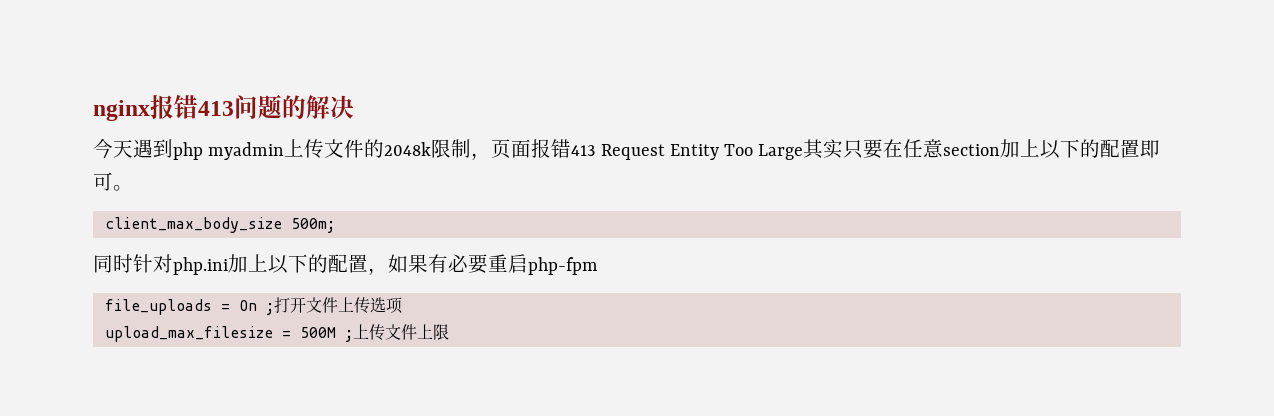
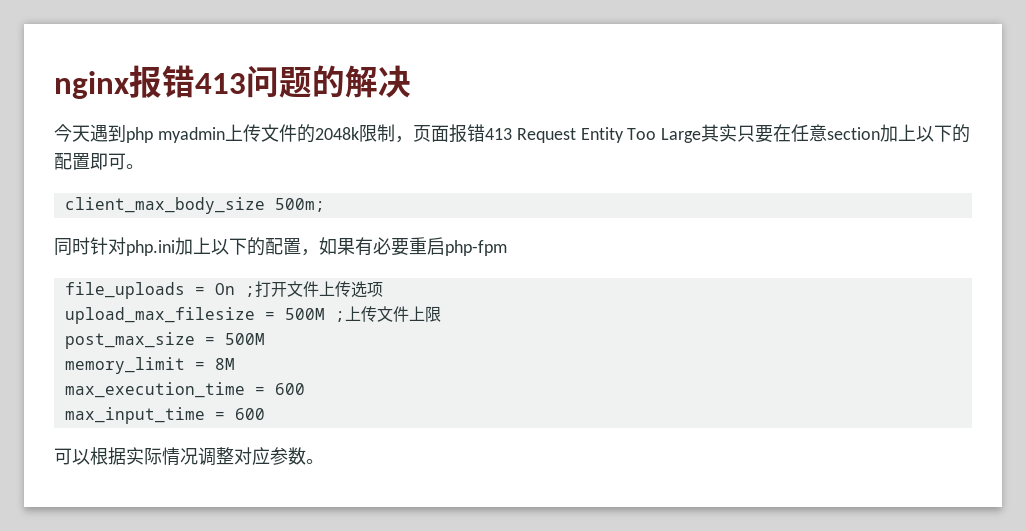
+ post_max_size = 500M
+ memory_limit = 8M
+ max_execution_time = 600
+ max_input_time = 600
+ 可以根据实际情况调整对应参数。

